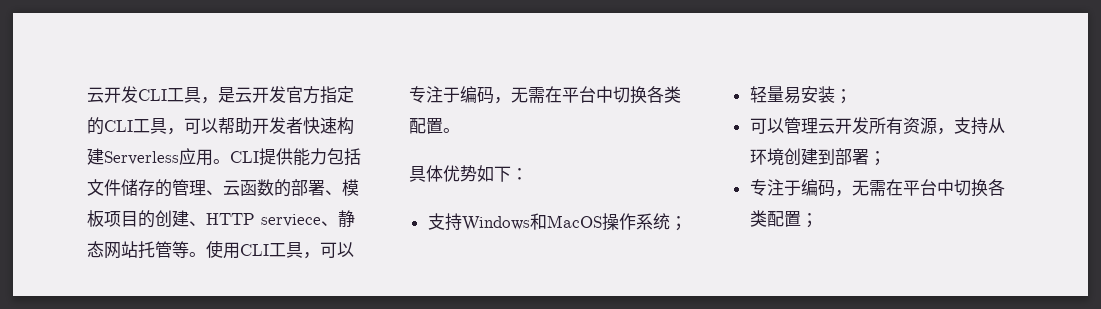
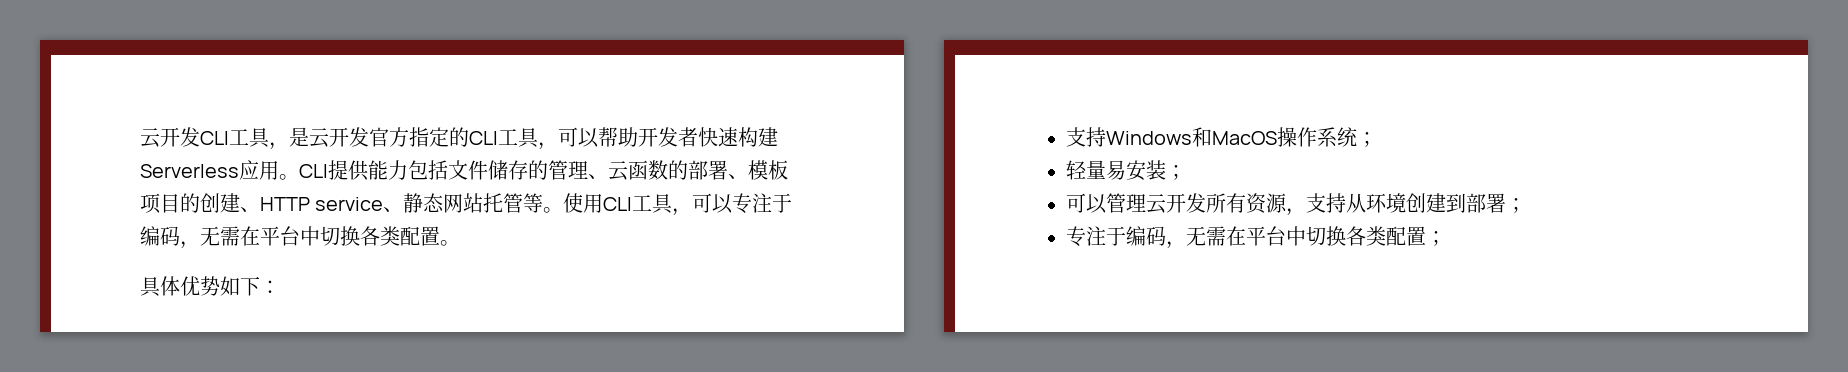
- CLI提供能力包括文件储存的管理、云函数的部署、模板项目的创建、HTTP serviece、静态网站托管等。
+ CLI提供能力包括文件储存的管理、云函数的部署、模板项目的创建、HTTP service、静态网站托管等。

